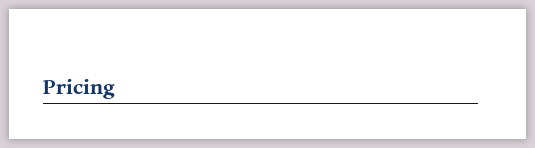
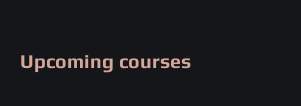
- Pricing
+ Upcoming courses

